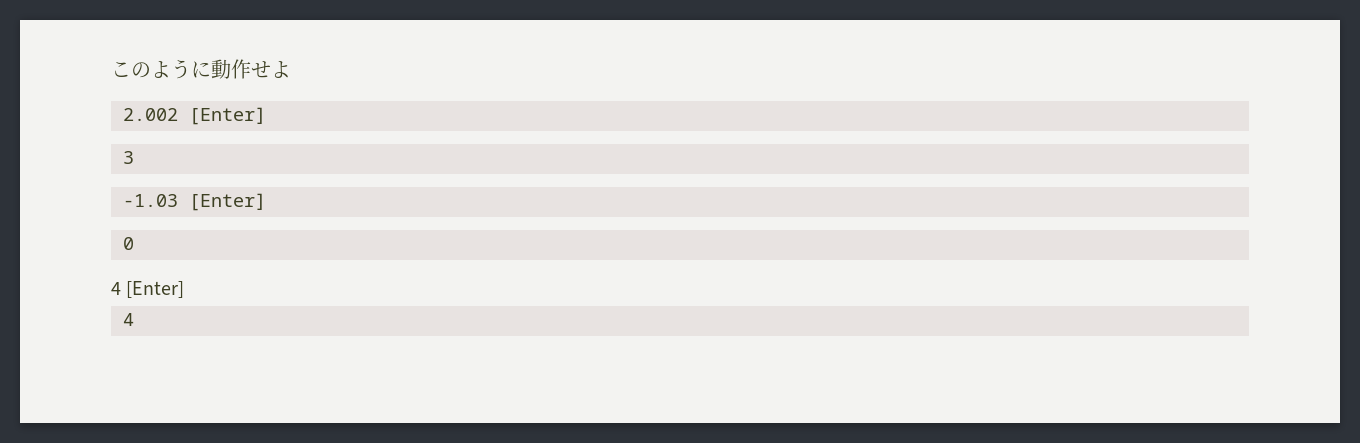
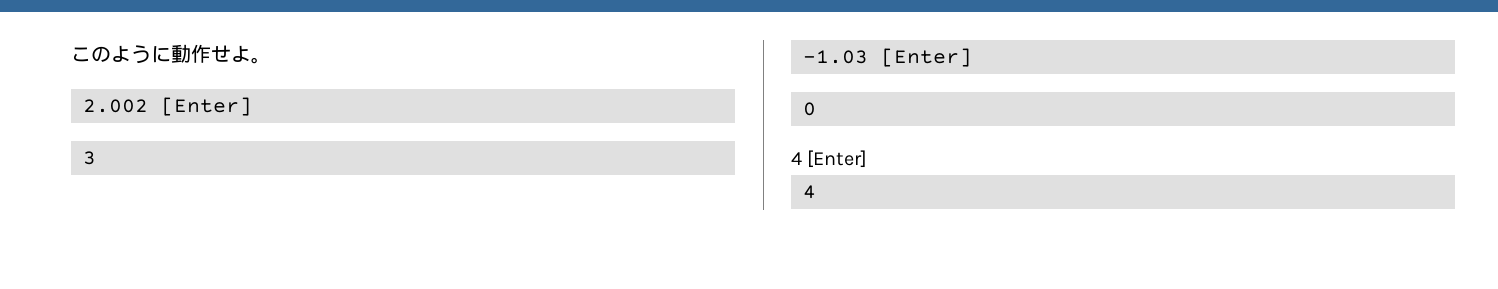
- このように動作せよ
+ このように動作せよ。

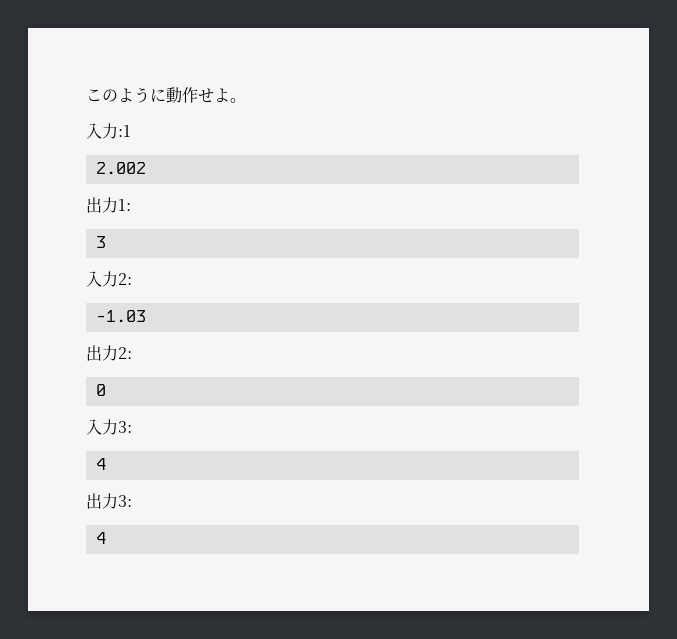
+ 入力:1
- 2.002 [Enter]
+ 2.002
+ 出力1:
+ 入力2:
- -1.03 [Enter]
+ -1.03
+ 出力2:
- 4 [Enter]
+ 入力3:
+ 4
+ 出力3:

